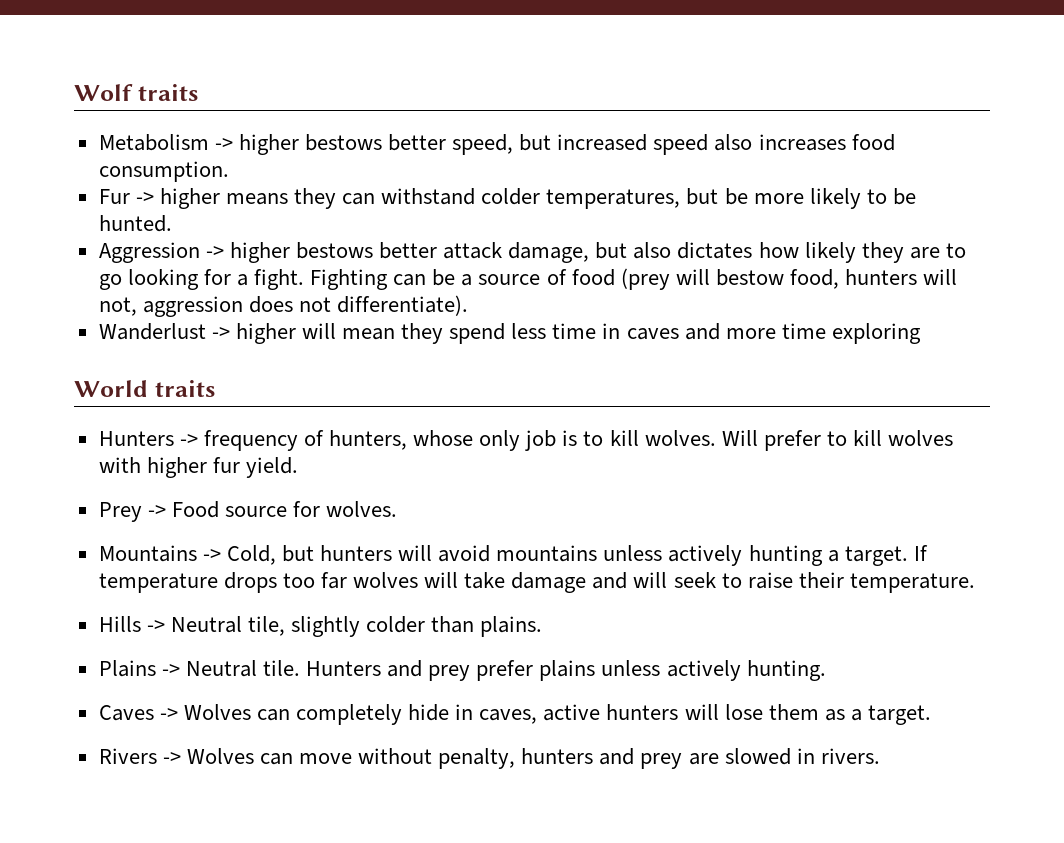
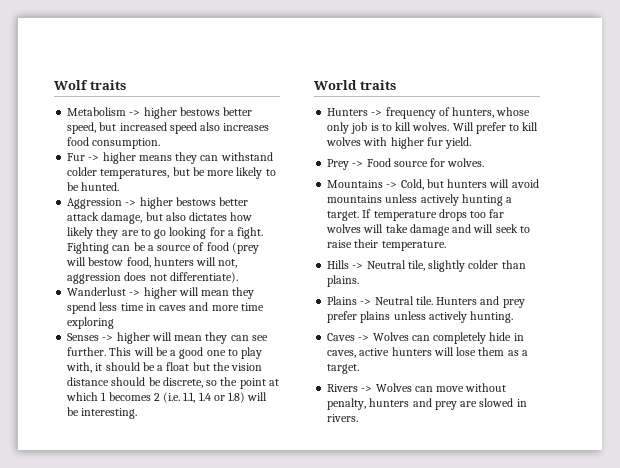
+ Senses -> higher will mean they can see further. This will be a good one to play with, it should be a float but the vision distance should be discrete, so the point at which 1 becomes 2 (i.e. 1.1, 1.4 or 1.8) will be interesting.

